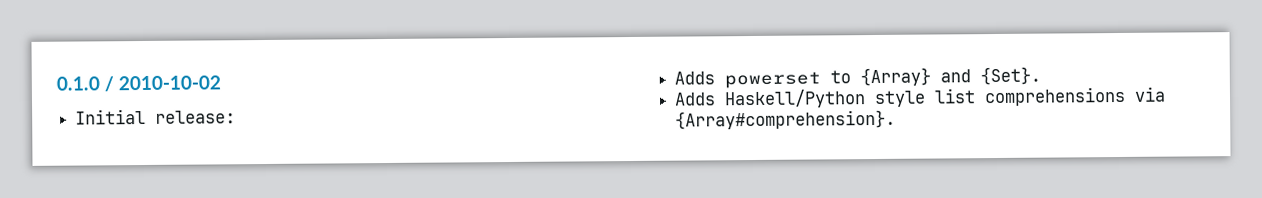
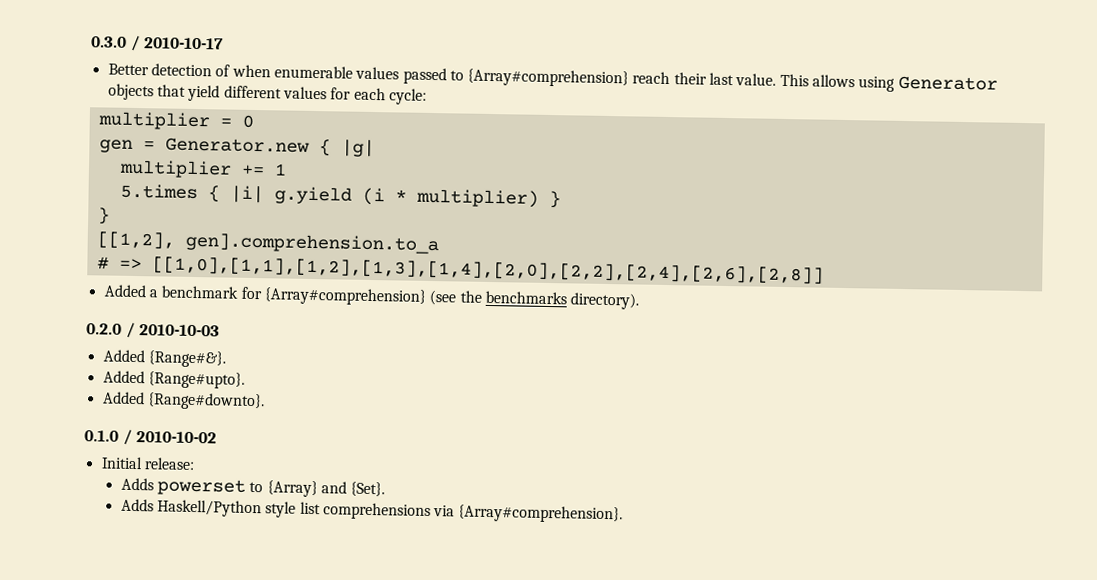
+ 0.3.0 / 2010-10-17
+ Better detection of when enumerable values passed to {Array#comprehension} reach their last value. This allows using Generator objects that yield different values for each cycle:
+ multiplier = 0
+ gen = Generator.new { |g|
+ multiplier += 1
+ 5.times { |i| g.yield (i * multiplier) }
+ }
+ [[1,2], gen].comprehension.to_a
+ # => [[1,0],[1,1],[1,2],[1,3],[1,4],[2,0],[2,2],[2,4],[2,6],[2,8]]
+ Added a benchmark for {Array#comprehension} (see the benchmarks directory).
+ 0.2.0 / 2010-10-03
+ Added {Range#&}.
+ Added {Range#upto}.
+ Added {Range#downto}.

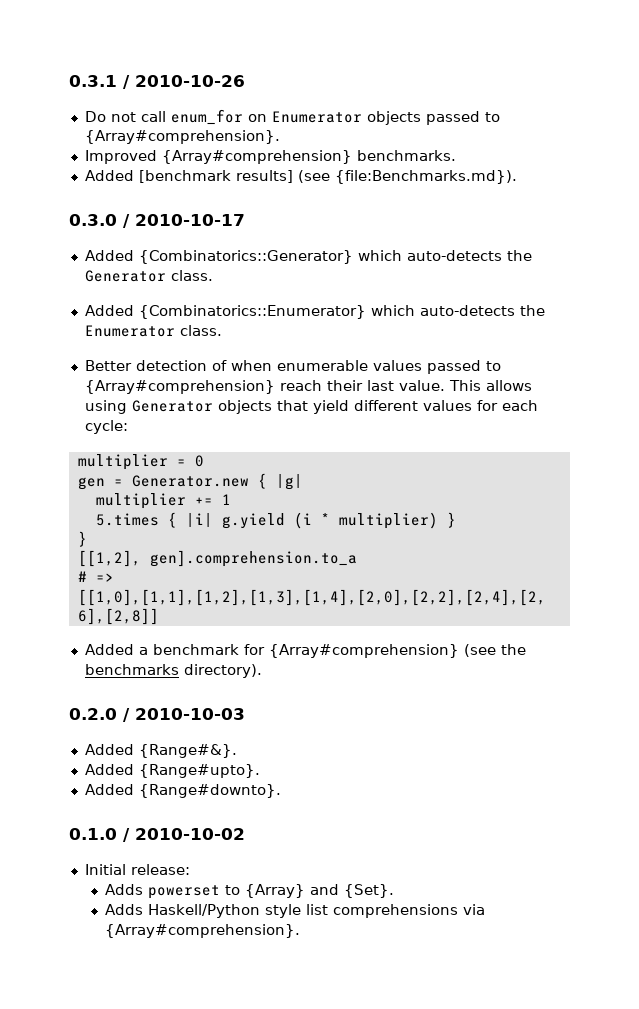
+ 0.3.1 / 2010-10-26
+ Do not call enum_for on Enumerator objects passed to {Array#comprehension}.
+ Improved {Array#comprehension} benchmarks.
+ Added [benchmark results] (see {file:Benchmarks.md}).
  0.3.0 / 2010-10-17
+ Added {Combinatorics::Generator} which auto-detects the Generator class.
+ Added {Combinatorics::Enumerator} which auto-detects the Enumerator class.

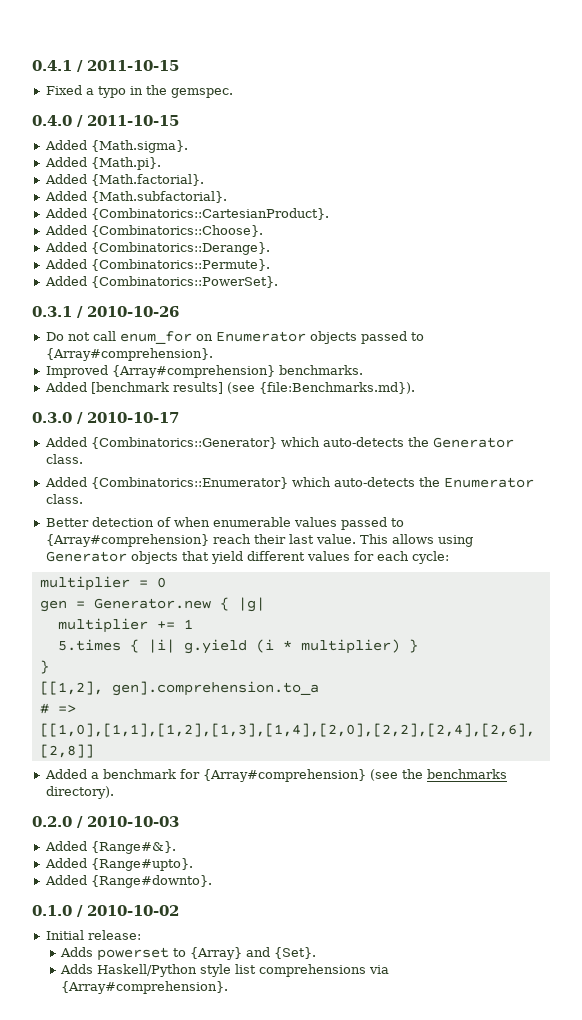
+ 0.4.1 / 2011-10-15
+ Fixed a typo in the gemspec.
+ 0.4.0 / 2011-10-15
+ Added {Math.sigma}.
+ Added {Math.pi}.
+ Added {Math.factorial}.
+ Added {Math.subfactorial}.
+ Added {Combinatorics::CartesianProduct}.
+ Added {Combinatorics::Choose}.
+ Added {Combinatorics::Derange}.
+ Added {Combinatorics::Permute}.
+ Added {Combinatorics::PowerSet}.

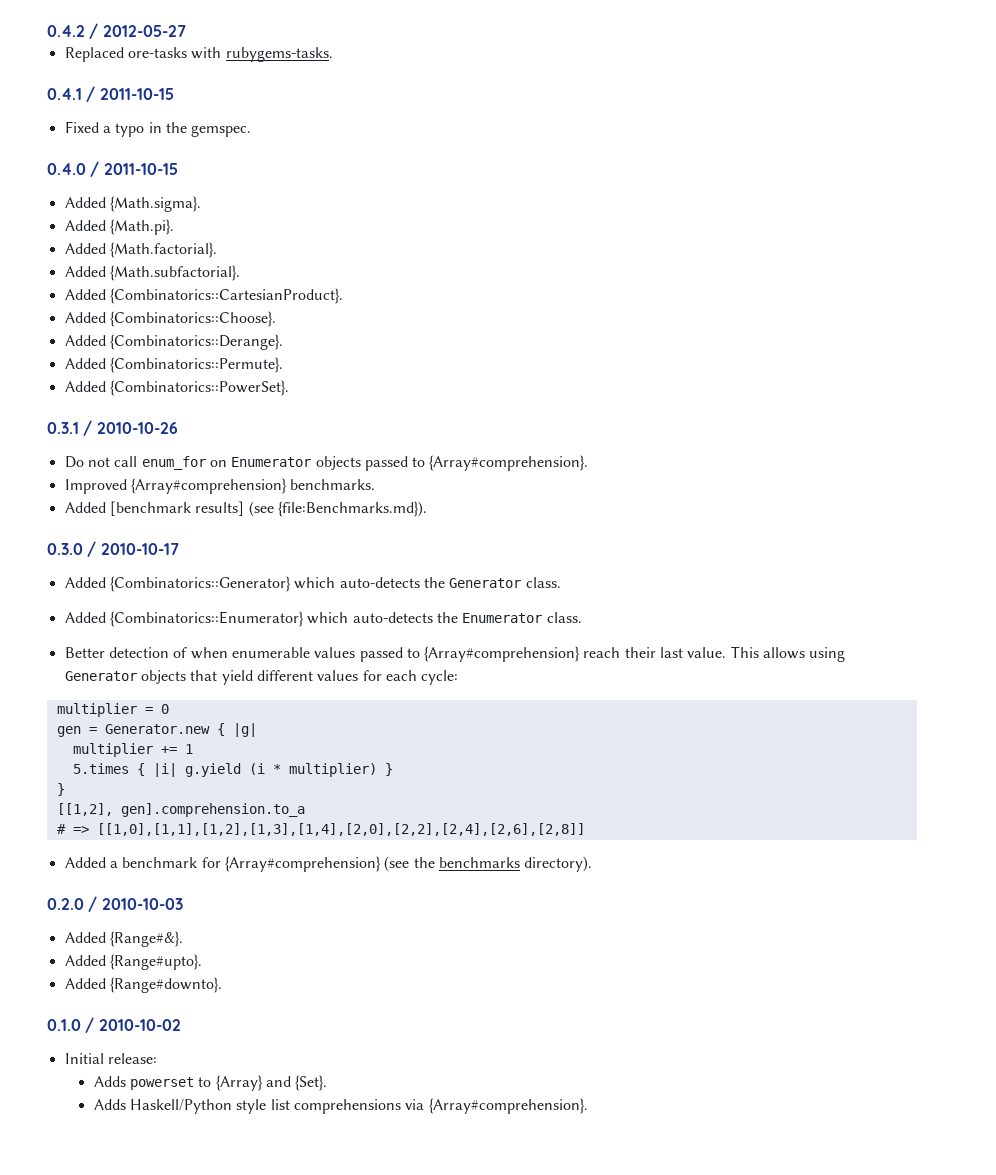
+ 0.4.2 / 2012-05-27
+ Replaced ore-tasks with rubygems-tasks.

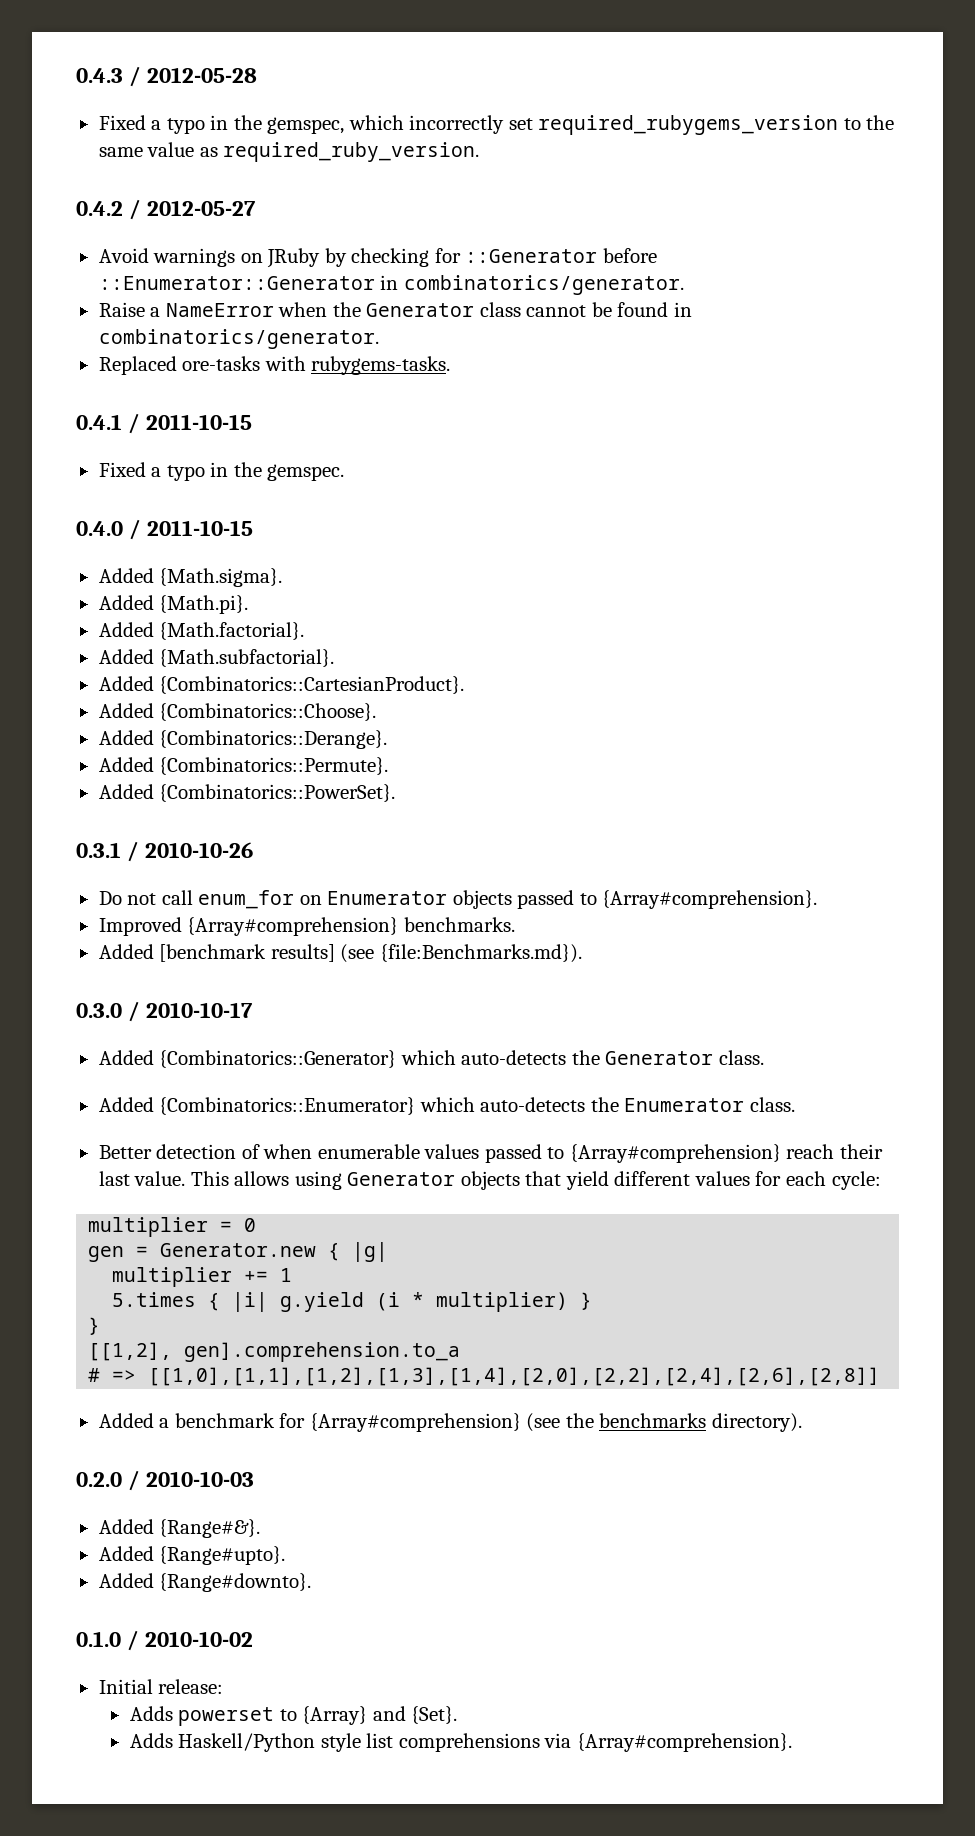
+ 0.4.3 / 2012-05-28
+ Fixed a typo in the gemspec, which incorrectly set required_rubygems_version to the same value as required_ruby_version.
  0.4.2 / 2012-05-27
+ Avoid warnings on JRuby by checking for ::Generator before ::Enumerator::Generator in combinatorics/generator.
+ Raise a NameError when the Generator class cannot be found in combinatorics/generator.

